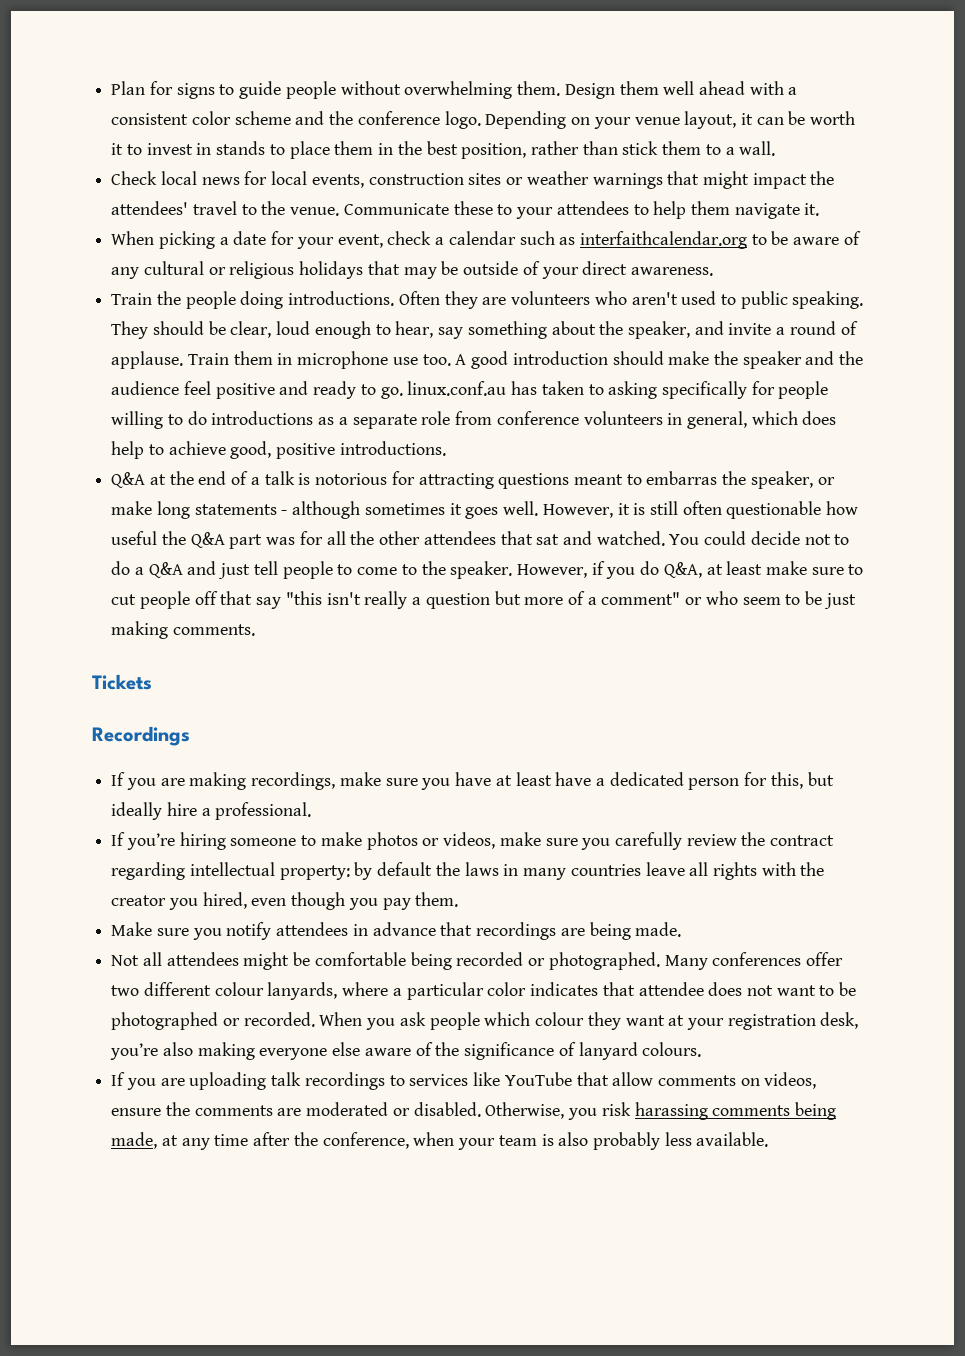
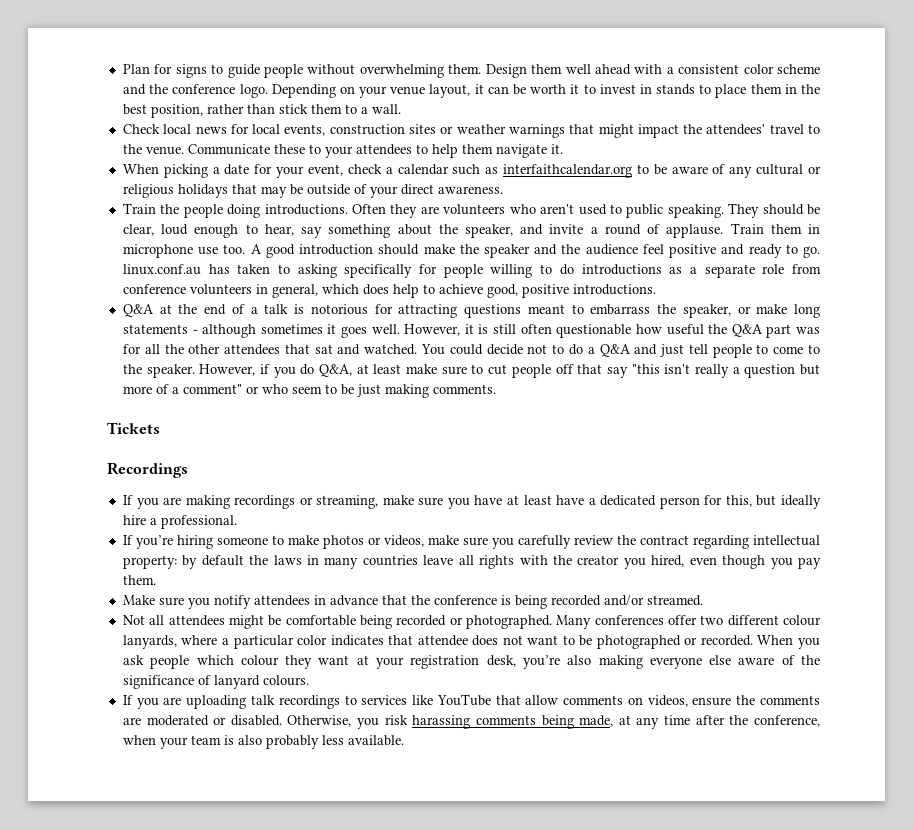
- Q&A at the end of a talk is notorious for attracting questions meant to embarras the speaker, or make long statements - although sometimes it goes well.
+ Q&A at the end of a talk is notorious for attracting questions meant to embarrass the speaker, or make long statements - although sometimes it goes well.
- If you are making recordings, make sure you have at least have a dedicated person for this, but ideally hire a professional.
+ If you are making recordings or streaming, make sure you have at least have a dedicated person for this, but ideally hire a professional.
- Make sure you notify attendees in advance that recordings are being made.
+ Make sure you notify attendees in advance that the conference is being recorded and/or streamed.

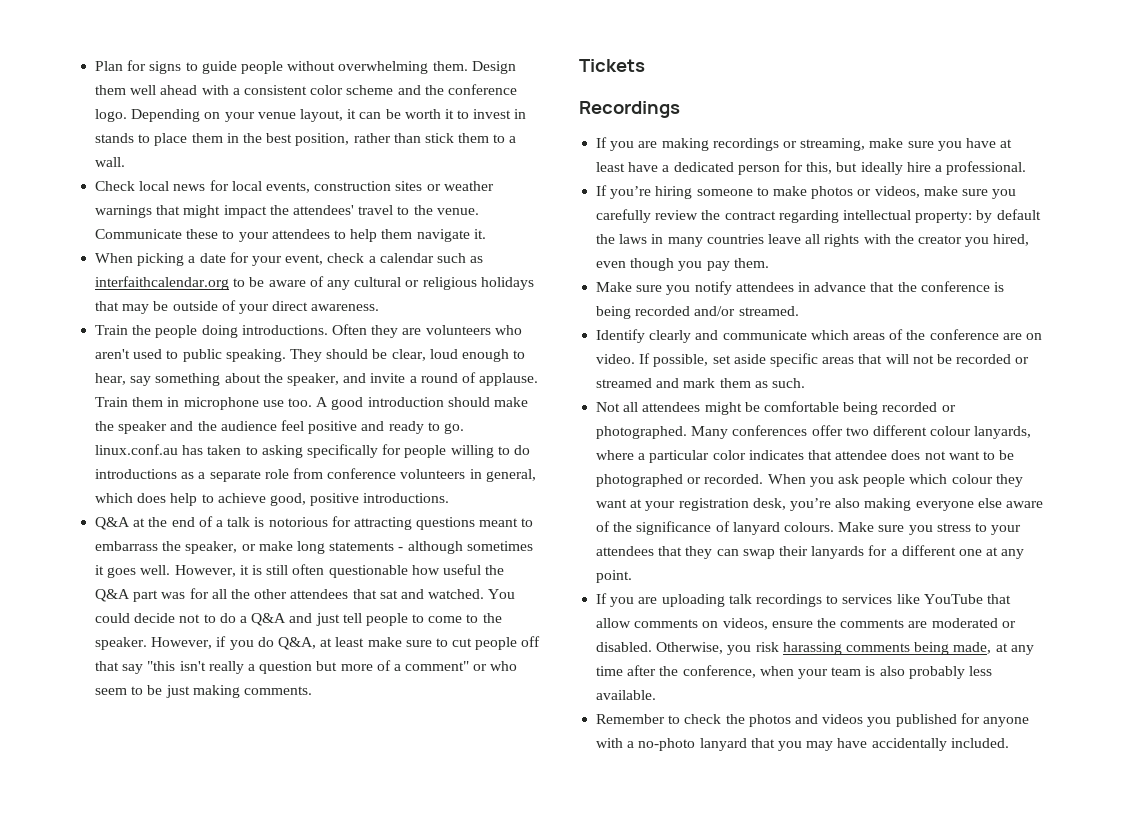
+ Identify clearly and communicate which areas of the conference are on video. If possible, set aside specific areas that will not be recorded or streamed and mark them as such.
+ Make sure you stress to your attendees that they can swap their lanyards for a different one at any point.
+ Remember to check the photos and videos you published for anyone with a no-photo lanyard that you may have accidentally included.

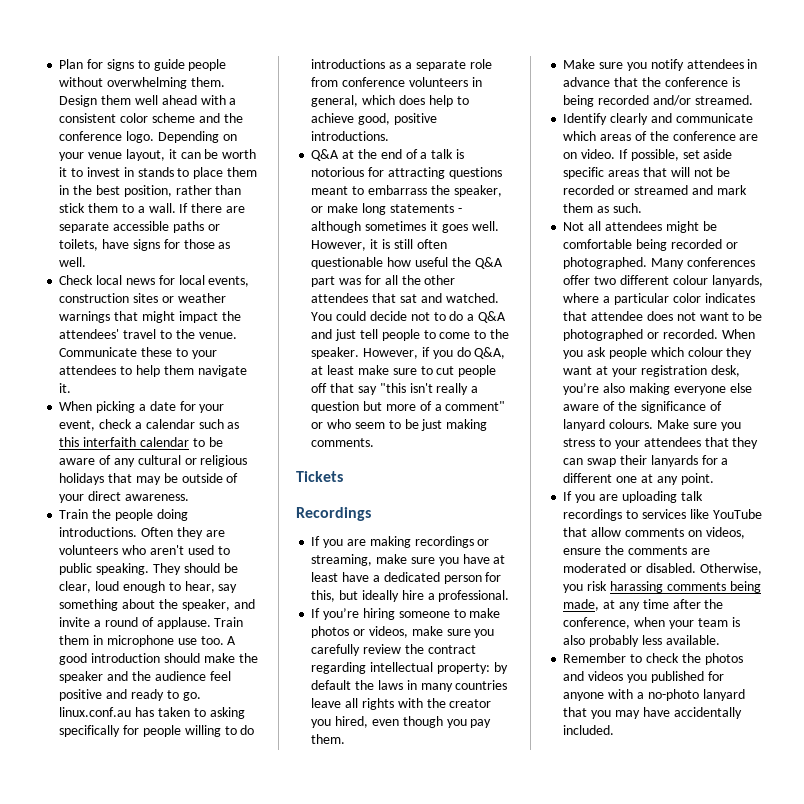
+ If there are separate accessible paths or toilets, have signs for those as well.
- When picking a date for your event, check a calendar such as interfaithcalendar.org to be aware of any cultural or religious holidays that may be outside of your direct awareness.
+ When picking a date for your event, check a calendar such as this interfaith calendar to be aware of any cultural or religious holidays that may be outside of your direct awareness.

